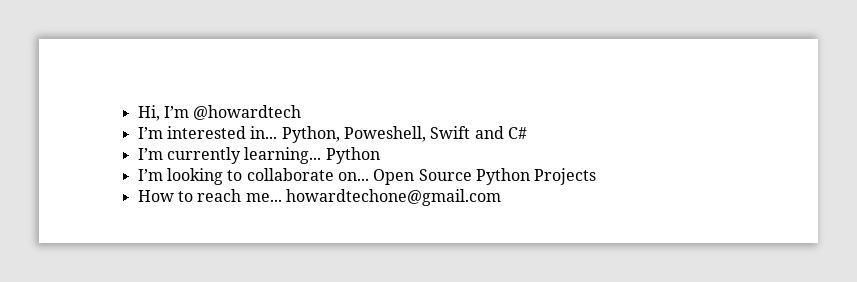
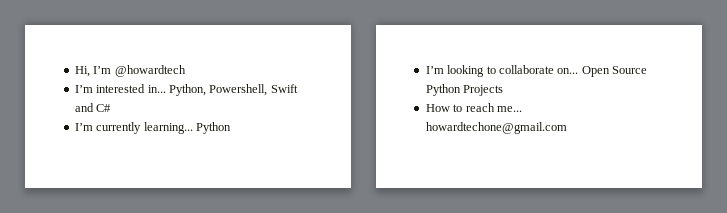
- Python, Poweshell, Swift and C#
+ Python, Powershell, Swift and C#

